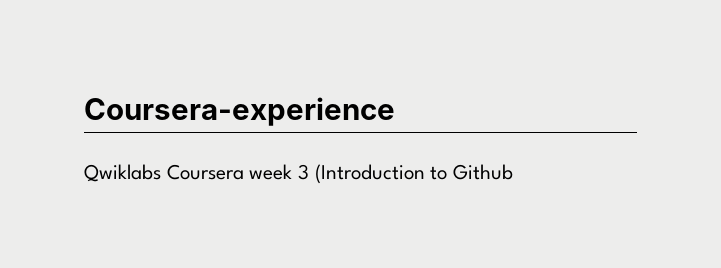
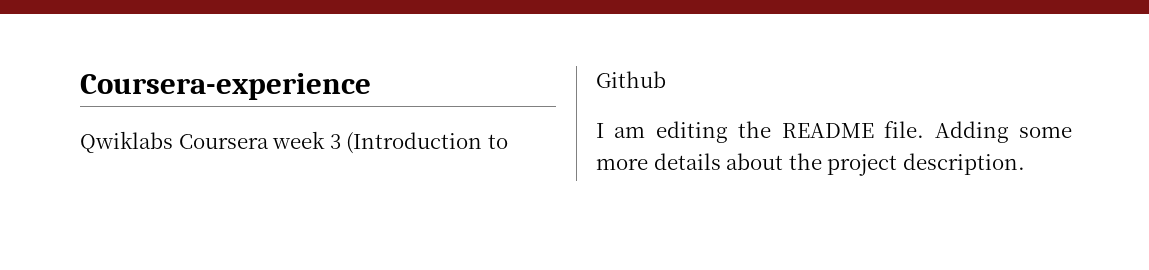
+ I am editing the README file. Adding some more details about the project description.

